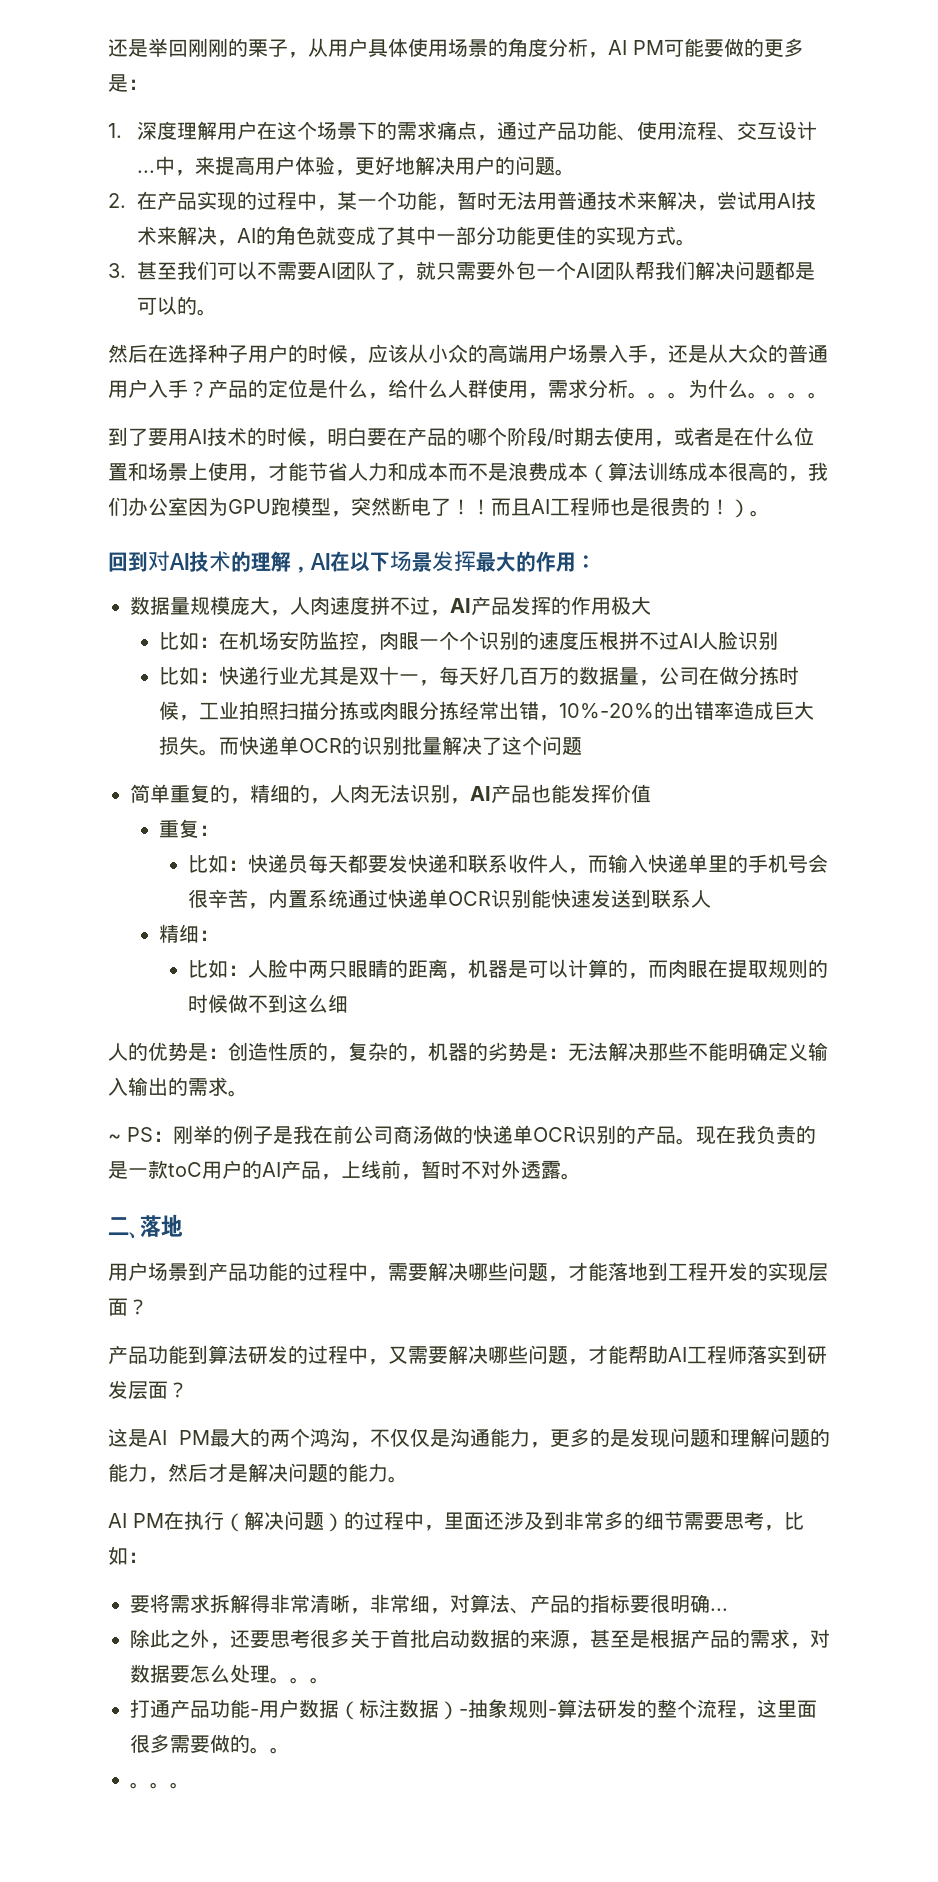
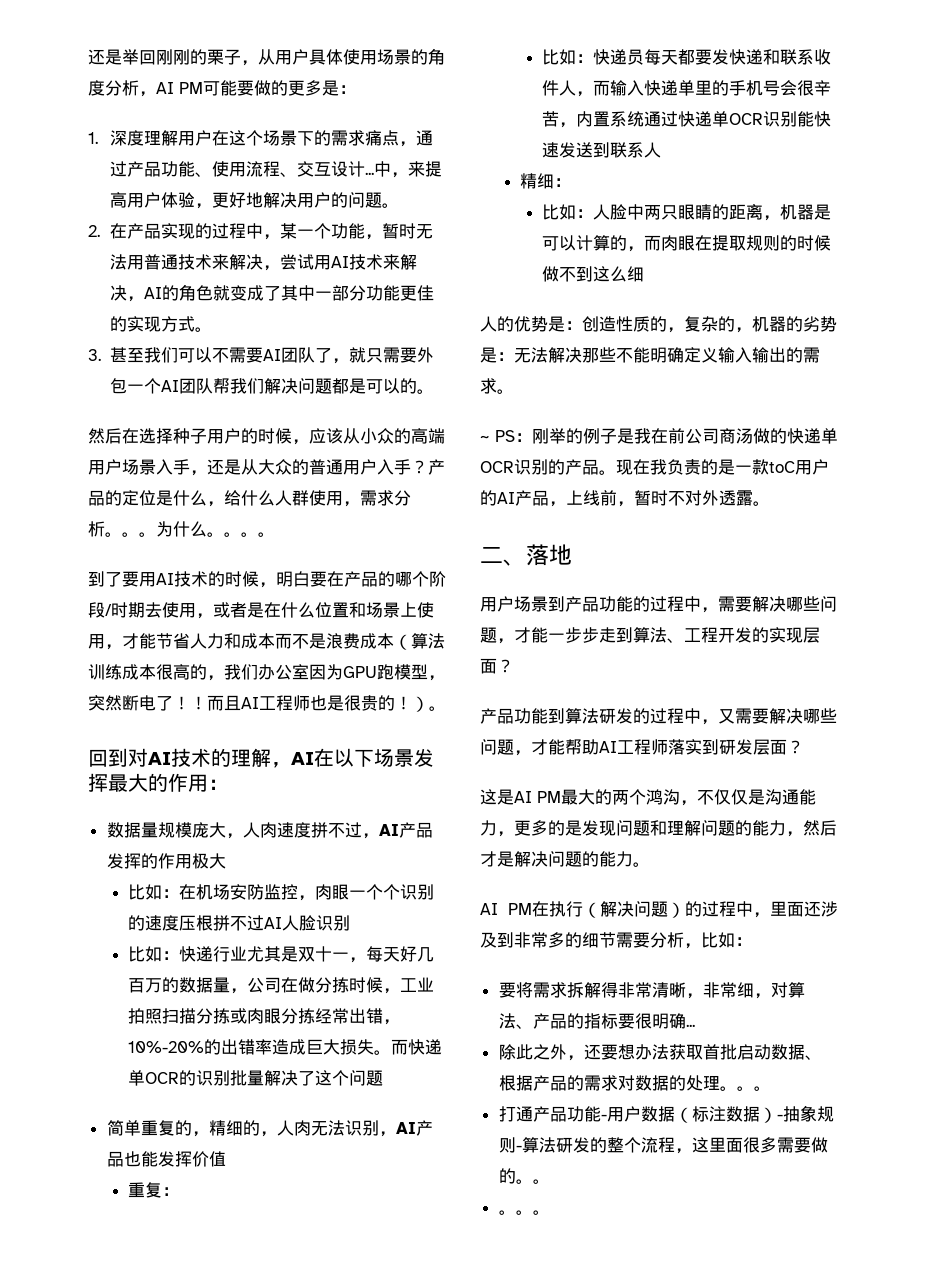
- 用户场景到产品功能的过程中，需要解决哪些问题，才能落地到工程开发的实现层面？
+ 用户场景到产品功能的过程中，需要解决哪些问题，才能一步步走到算法、工程开发的实现层面？
- AI PM在执行（解决问题）的过程中，里面还涉及到非常多的细节需要思考，比如：
+ AI PM在执行（解决问题）的过程中，里面还涉及到非常多的细节需要分析，比如：
- 除此之外，还要思考很多关于首批启动数据的来源，甚至是根据产品的需求，对数据要怎么处理。
+ 除此之外，还要想办法获取首批启动数据、根据产品的需求对数据的处理。

